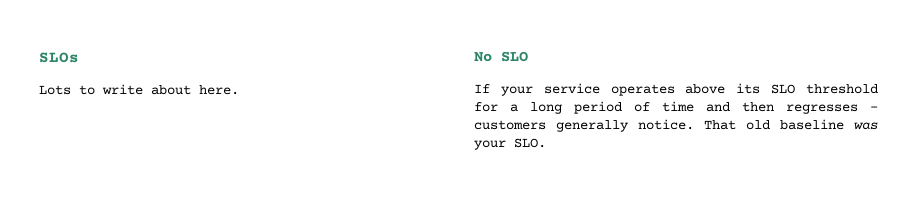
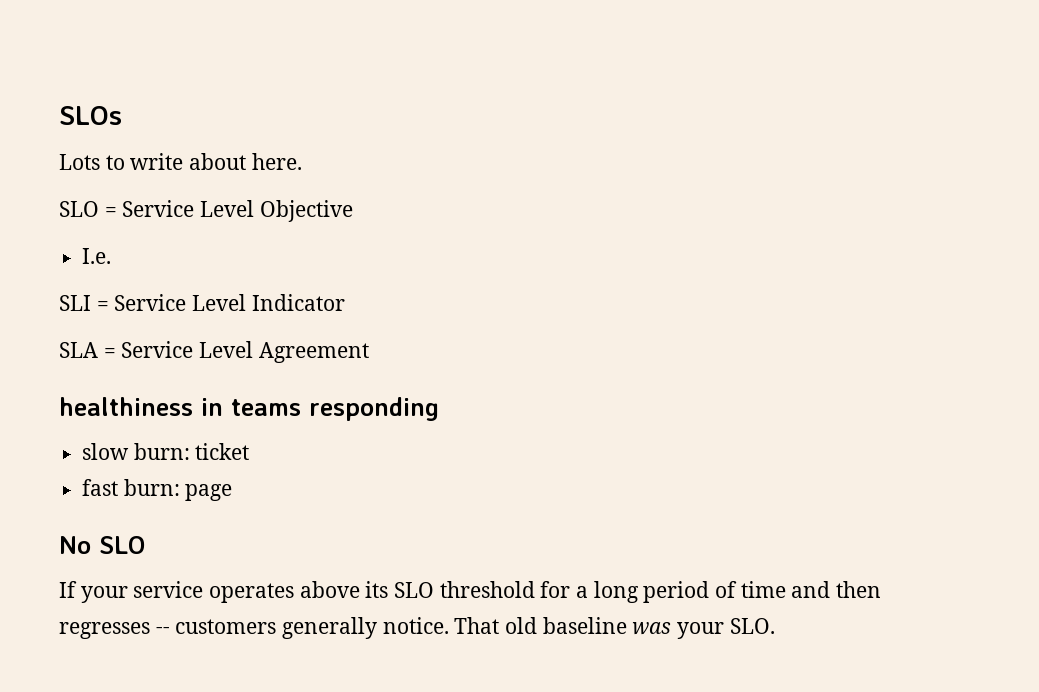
+ SLO = Service Level Objective
+ I.e.
+ SLI = Service Level Indicator
+ SLA = Service Level Agreement
+ healthiness in teams responding
+ slow burn: ticket
+ fast burn: page
- If your service operates above its SLO threshold for a long period of time and then regresses - customers generally notice.
+ If your service operates above its SLO threshold for a long period of time and then regresses -- customers generally notice.

